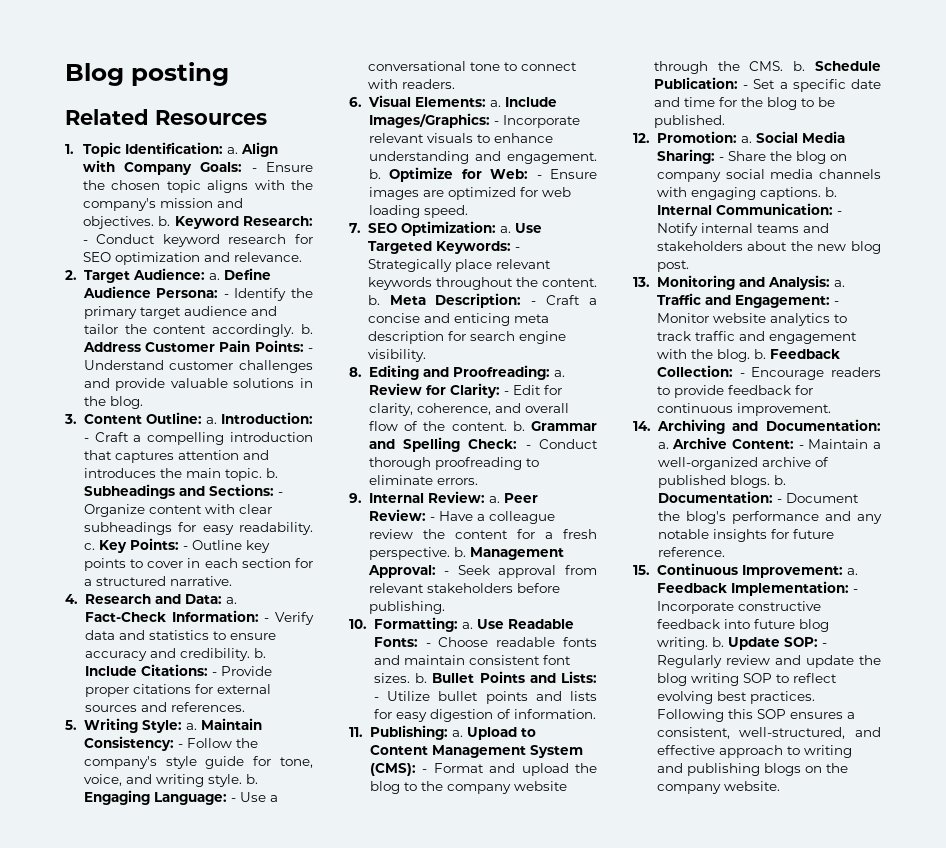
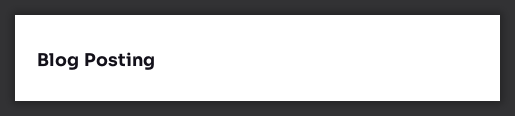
- Blog posting
- Related Resources
- 1. Topic Identification: a. Align with Company Goals: - Ensure the chosen topic aligns with the company's mission and objectives. b. Keyword Research: - Conduct keyword research for SEO optimization and relevance.
- 2. Target Audience: a. Define Audience Persona: - Identify the primary target audience and tailor the content accordingly. b. Address Customer Pain Points: - Understand customer challenges and provide valuable solutions in the blog.
- 3. Content Outline: a. Introduction: - Craft a compelling introduction that captures attention and introduces the main topic. b. Subheadings and Sections: - Organize content with clear subheadings for easy readability. c. Key Points: - Outline key points to cover in each section for a structured narrative.
- 4. Research and Data: a. Fact-Check Information: - Verify data and statistics to ensure accuracy and credibility. b. Include Citations: - Provide proper citations for external sources and references.
- 5. Writing Style: a. Maintain Consistency: - Follow the company's style guide for tone, voice, and writing style. b. Engaging Language: - Use a conversational tone to connect with readers.
- 6. Visual Elements: a. Include Images/Graphics: - Incorporate relevant visuals to enhance understanding and engagement. b. Optimize for Web: - Ensure images are optimized for web loading speed.
- 7. SEO Optimization: a. Use Targeted Keywords: - Strategically place relevant keywords throughout the content. b. Meta Description: - Craft a concise and enticing meta description for search engine visibility.
- 8. Editing and Proofreading: a. Review for Clarity: - Edit for clarity, coherence, and overall flow of the content. b. Grammar and Spelling Check: - Conduct thorough proofreading to eliminate errors.
- 9. Internal Review: a. Peer Review: - Have a colleague review the content for a fresh perspective. b. Management Approval: - Seek approval from relevant stakeholders before publishing.
- 10. Formatting: a. Use Readable Fonts: - Choose readable fonts and maintain consistent font sizes. b. Bullet Points and Lists: - Utilize bullet points and lists for easy digestion of information.
- 11. Publishing: a. Upload to Content Management System (CMS): - Format and upload the blog to the company website through the CMS. b. Schedule Publication: - Set a specific date and time for the blog to be published.
- 12. Promotion: a. Social Media Sharing: - Share the blog on company social media channels with engaging captions. b. Internal Communication: - Notify internal teams and stakeholders about the new blog post.
- 13. Monitoring and Analysis: a. Traffic and Engagement: - Monitor website analytics to track traffic and engagement with the blog. b. Feedback Collection: - Encourage readers to provide feedback for continuous improvement.
- 14. Archiving and Documentation: a. Archive Content: - Maintain a well-organized archive of published blogs. b. Documentation: - Document the blog's performance and any notable insights for future reference.
- 15. Continuous Improvement: a. Feedback Implementation: - Incorporate constructive feedback into future blog writing. b. Update SOP: - Regularly review and update the blog writing SOP to reflect evolving best practices. Following this SOP ensures a consistent, well-structured, and effective approach to writing and publishing blogs on the company website.
+ Blog Posting

